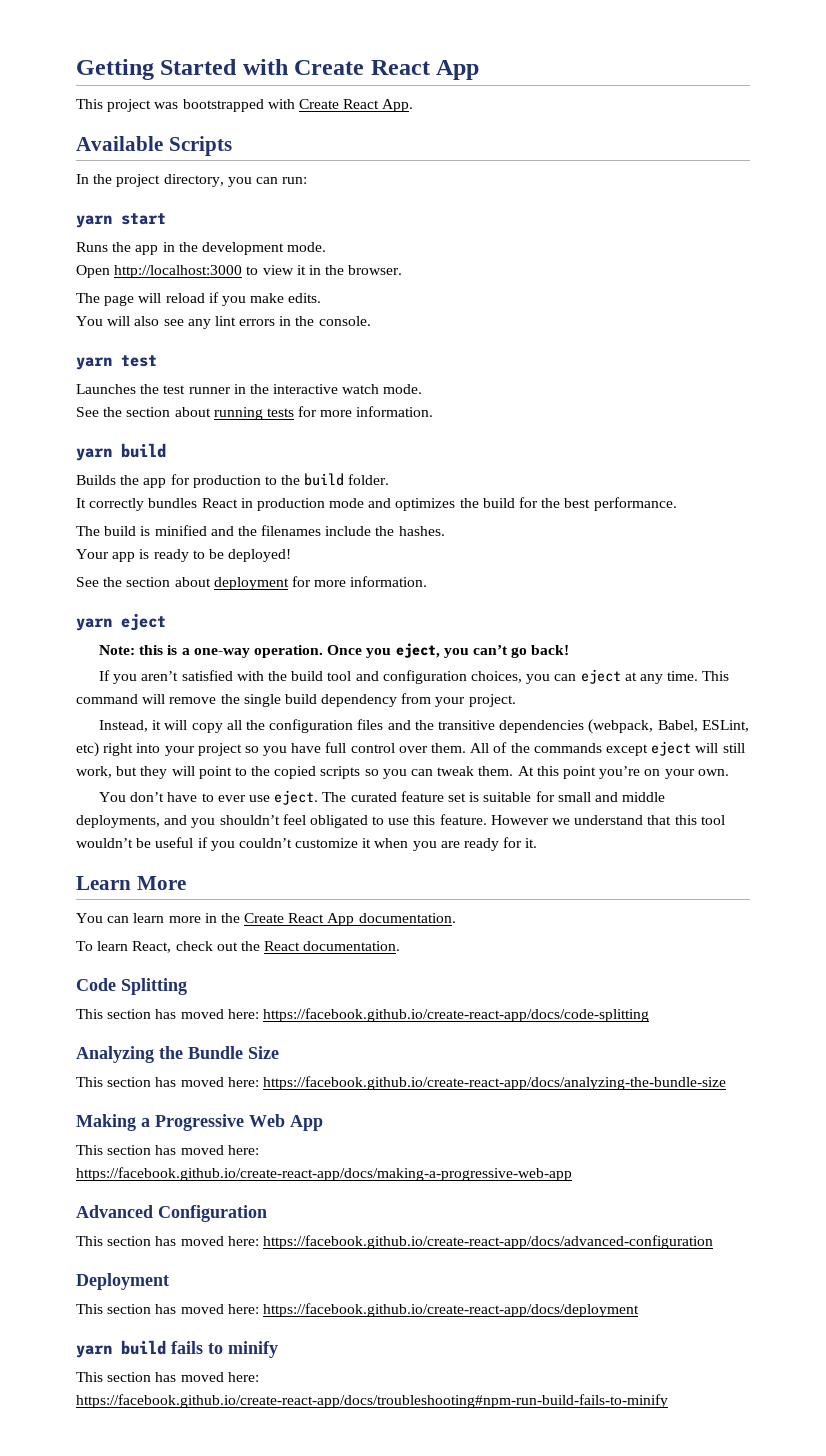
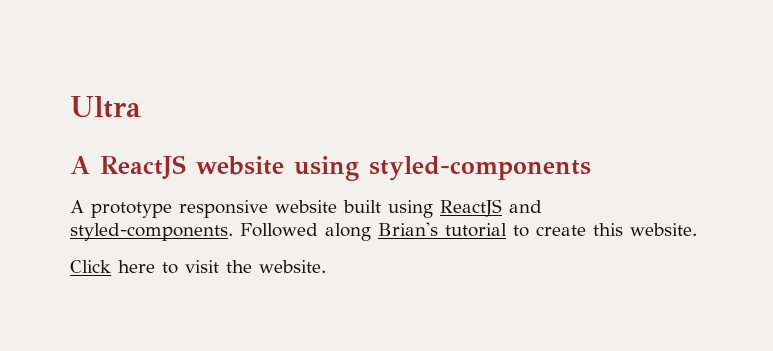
- Getting Started with Create React App
- This project was bootstrapped with Create React App.
- Available Scripts
- In the project directory, you can run:
- yarn start
- Runs the app in the development mode.
- Open http://localhost:3000 to view it in the browser.
- The page will reload if you make edits.
- You will also see any lint errors in the console.
- yarn test
- Launches the test runner in the interactive watch mode.
- See the section about running tests for more information.
- yarn build
- Builds the app for production to the build folder.
- It correctly bundles React in production mode and optimizes the build for the best performance.
- The build is minified and the filenames include the hashes.
- Your app is ready to be deployed!
- See the section about deployment for more information.
- yarn eject
- Note: this is a one-way operation. Once you eject, you can’t go back!
- If you aren’t satisfied with the build tool and configuration choices, you can eject at any time. This command will remove the single build dependency from your project.
- Instead, it will copy all the configuration files and the transitive dependencies (webpack, Babel, ESLint, etc) right into your project so you have full control over them. All of the commands except eject will still work, but they will point to the copied scripts so you can tweak them. At this point you’re on your own.
- You don’t have to ever use eject. The curated feature set is suitable for small and middle deployments, and you shouldn’t feel obligated to use this feature. However we understand that this tool wouldn’t be useful if you couldn’t customize it when you are ready for it.
- Learn More
- You can learn more in the Create React App documentation.
- To learn React, check out the React documentation.
- Code Splitting
- This section has moved here: https://facebook.github.io/create-react-app/docs/code-splitting
- Analyzing the Bundle Size
- This section has moved here: https://facebook.github.io/create-react-app/docs/analyzing-the-bundle-size
- Making a Progressive Web App
- This section has moved here: https://facebook.github.io/create-react-app/docs/making-a-progressive-web-app
- Advanced Configuration
- This section has moved here: https://facebook.github.io/create-react-app/docs/advanced-configuration
- Deployment
- This section has moved here: https://facebook.github.io/create-react-app/docs/deployment
- yarn build fails to minify
- This section has moved here: https://facebook.github.io/create-react-app/docs/troubleshooting#npm-run-build-fails-to-minify
+ Ultra
+ A ReactJS website using styled-components
+ A prototype responsive website built using ReactJS and styled-components. Followed along Brian's tutorial to create this website.
+ Click here to visit the website.

